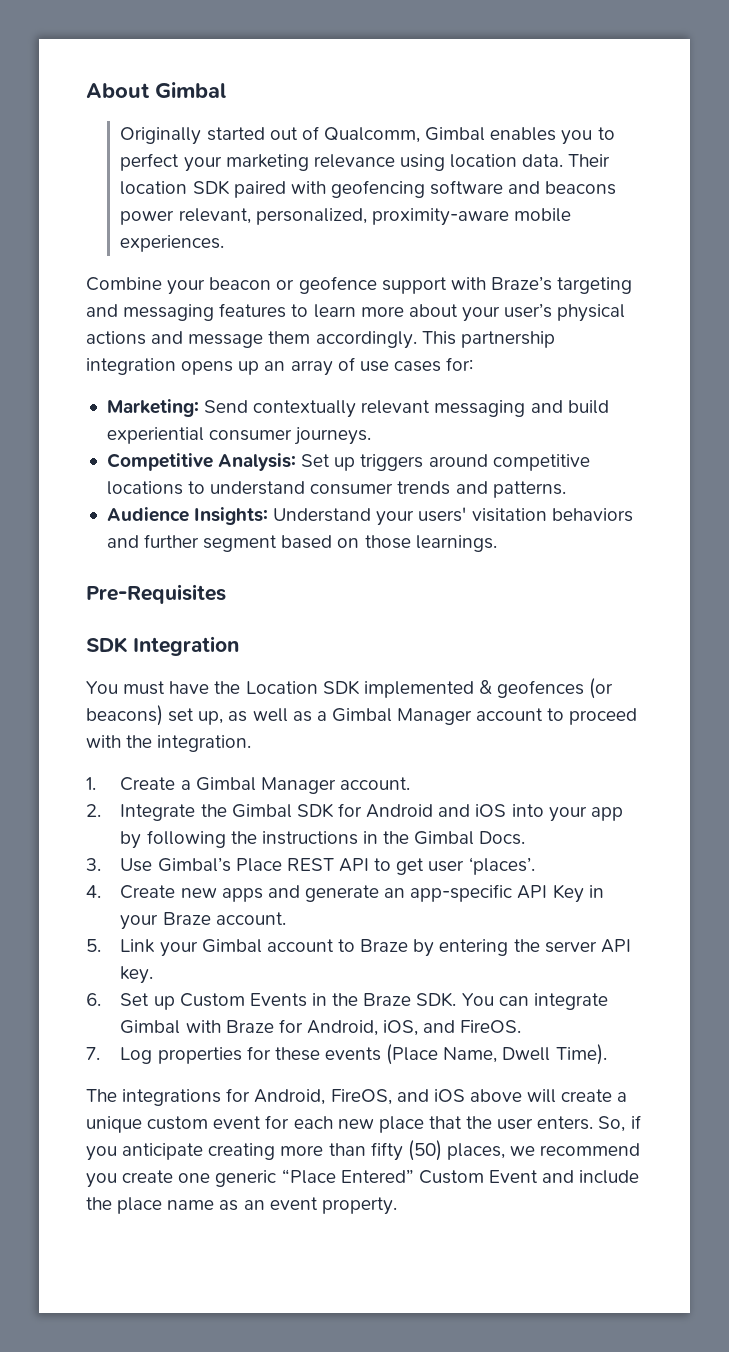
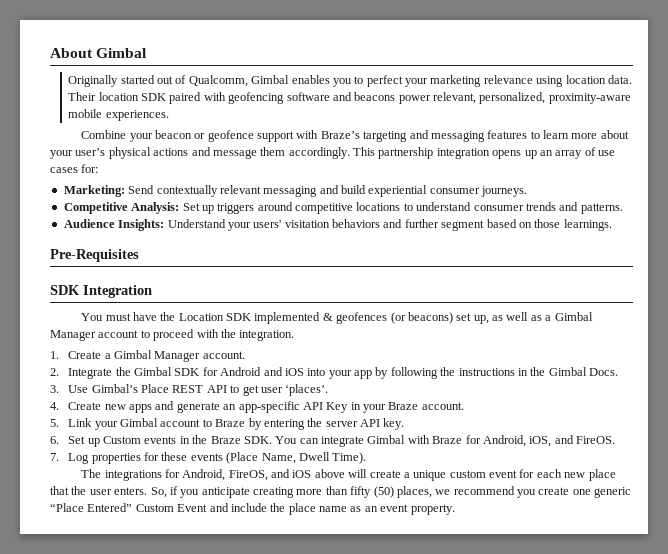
- 6. Set up Custom Events in the Braze SDK. You can integrate Gimbal with Braze for Android, iOS, and FireOS.
+ 6. Set up Custom events in the Braze SDK. You can integrate Gimbal with Braze for Android, iOS, and FireOS.

